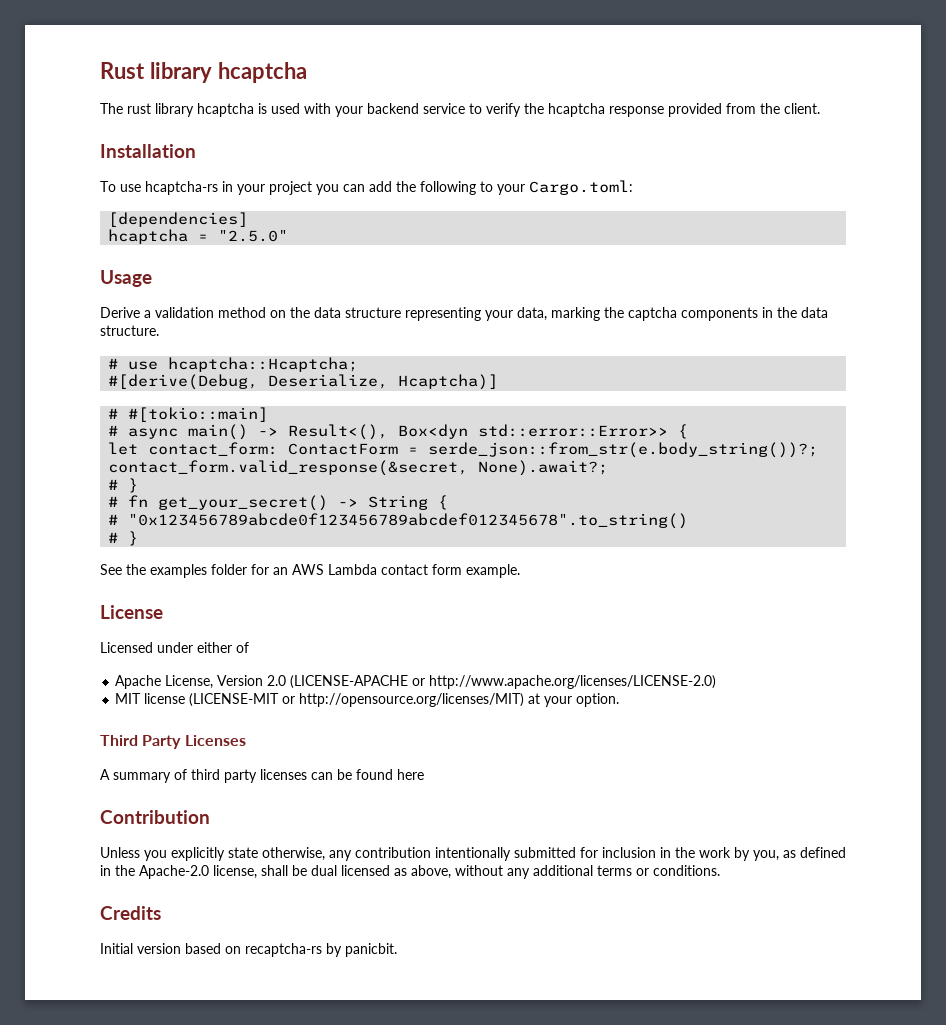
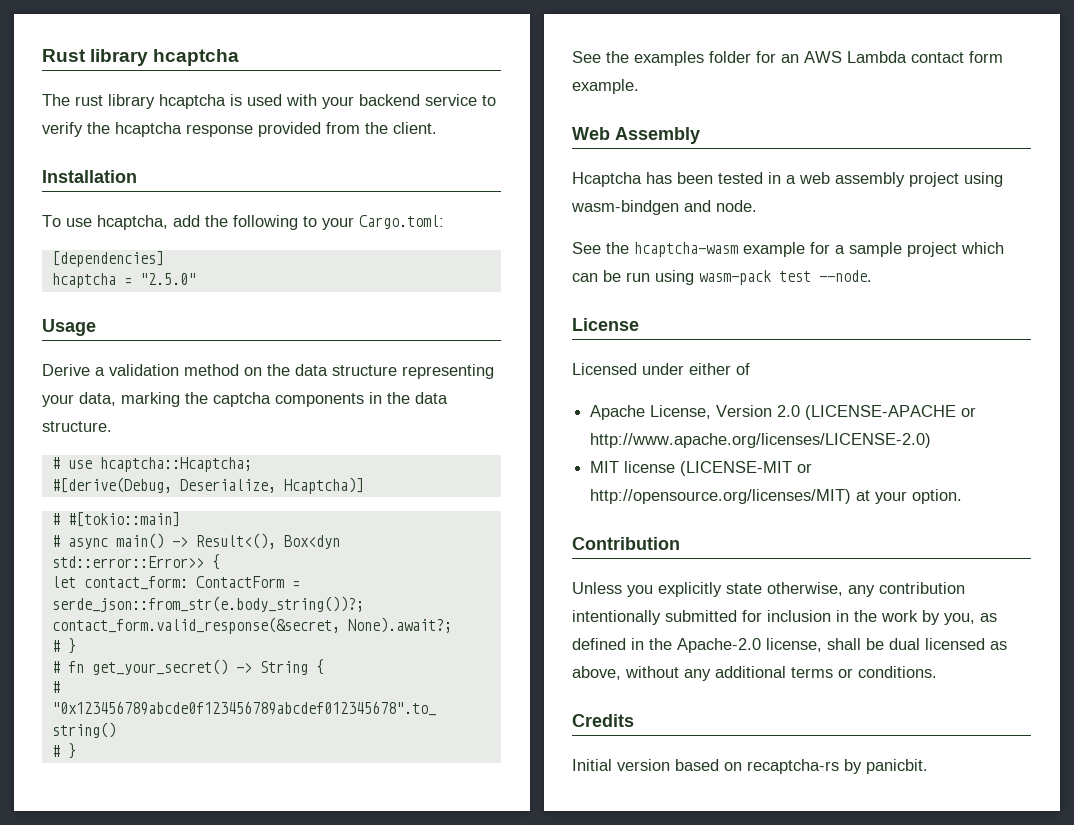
- To use hcaptcha-rs in your project you can add the following to your Cargo.toml:
+ To use hcaptcha, add the following to your Cargo.toml:
+ Web Assembly
+ Hcaptcha has been tested in a web assembly project using wasm-bindgen and node.
+ See the hcaptcha-wasm example for a sample project which can be run using wasm-pack test --node.
- Third Party Licenses
- A summary of third party licenses can be found here

